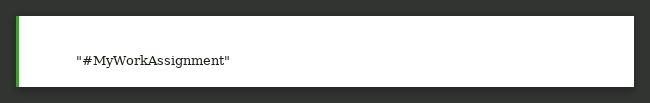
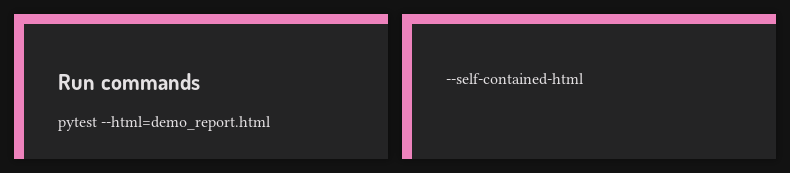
- "#MyWorkAssignment"
+ Run commands
+ pytest --html=demo_report.html --self-contained-html

